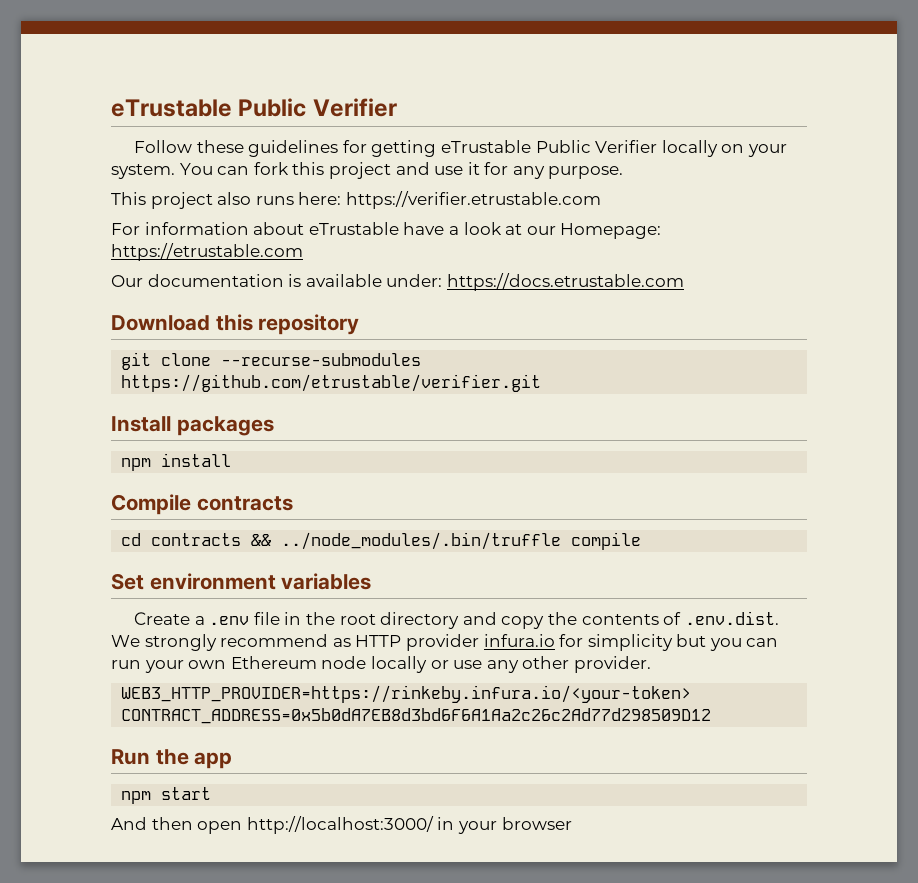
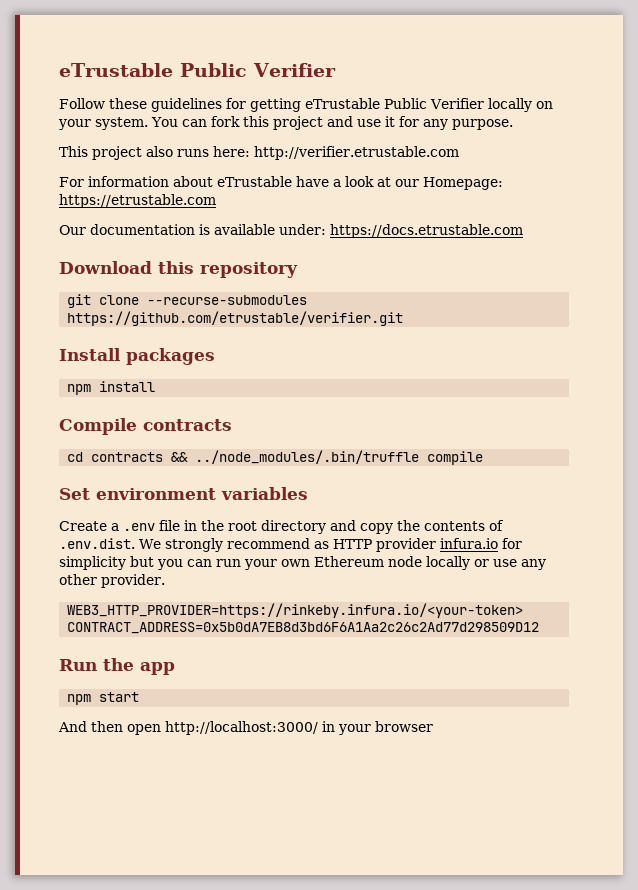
- This project also runs here: https://verifier.etrustable.com
+ This project also runs here: http://verifier.etrustable.com

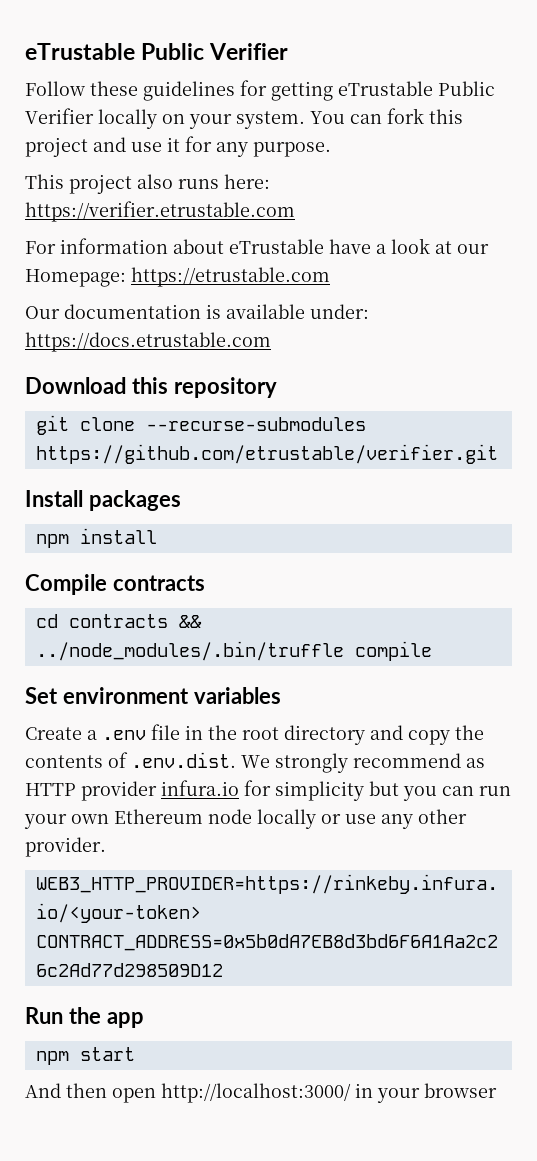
- This project also runs here: http://verifier.etrustable.com
+ This project also runs here: https://verifier.etrustable.com

